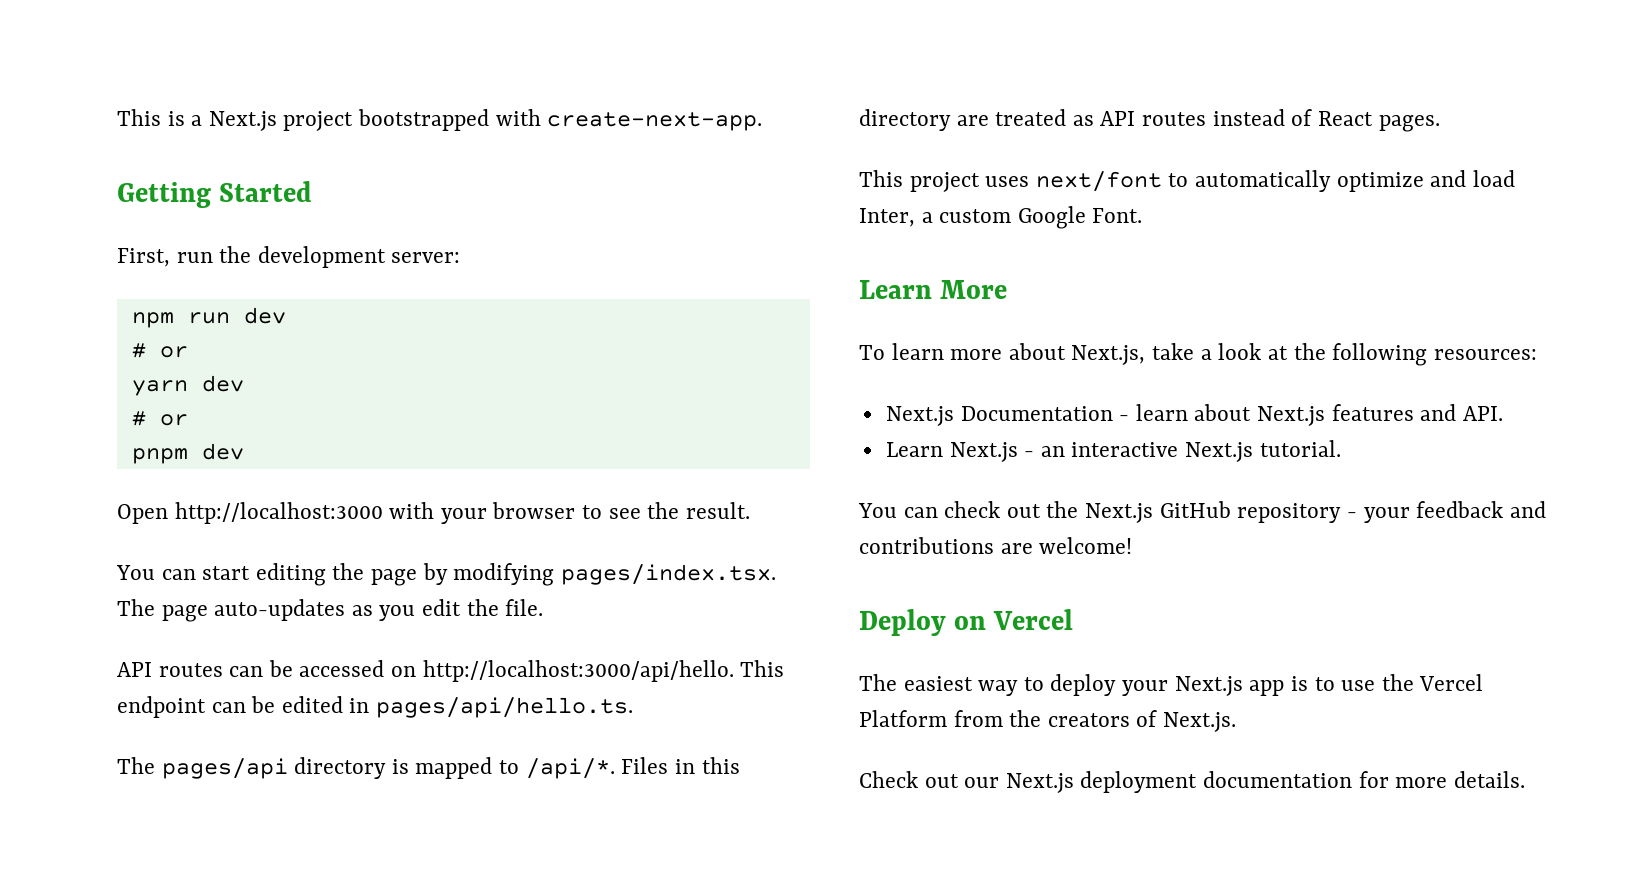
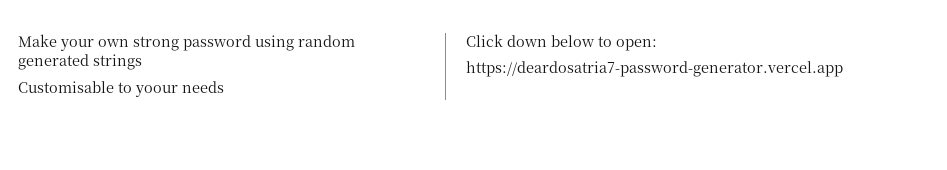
- This is a Next.js project bootstrapped with create-next-app.
- Getting Started
- First, run the development server:
- npm run dev
- # or
- yarn dev
- # or
- pnpm dev
- Open http://localhost:3000 with your browser to see the result.
- You can start editing the page by modifying pages/index.tsx. The page auto-updates as you edit the file.
- API routes can be accessed on http://localhost:3000/api/hello. This endpoint can be edited in pages/api/hello.ts.
- The pages/api directory is mapped to /api/*. Files in this directory are treated as API routes instead of React pages.
- This project uses next/font to automatically optimize and load Inter, a custom Google Font.
- Learn More
- To learn more about Next.js, take a look at the following resources:
- Next.js Documentation - learn about Next.js features and API.
- Learn Next.js - an interactive Next.js tutorial.
- You can check out the Next.js GitHub repository - your feedback and contributions are welcome!
- Deploy on Vercel
- The easiest way to deploy your Next.js app is to use the Vercel Platform from the creators of Next.js.
- Check out our Next.js deployment documentation for more details.
+ Make your own strong password using random generated strings
+ Customisable to yoour needs
+ Click down below to open:
+ https://deardosatria7-password-generator.vercel.app

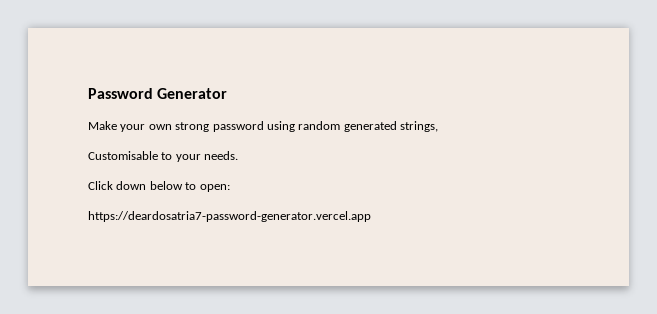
+ Password Generator
- Make your own strong password using random generated strings
+ Make your own strong password using random generated strings,
- Customisable to yoour needs
+ Customisable to your needs.

